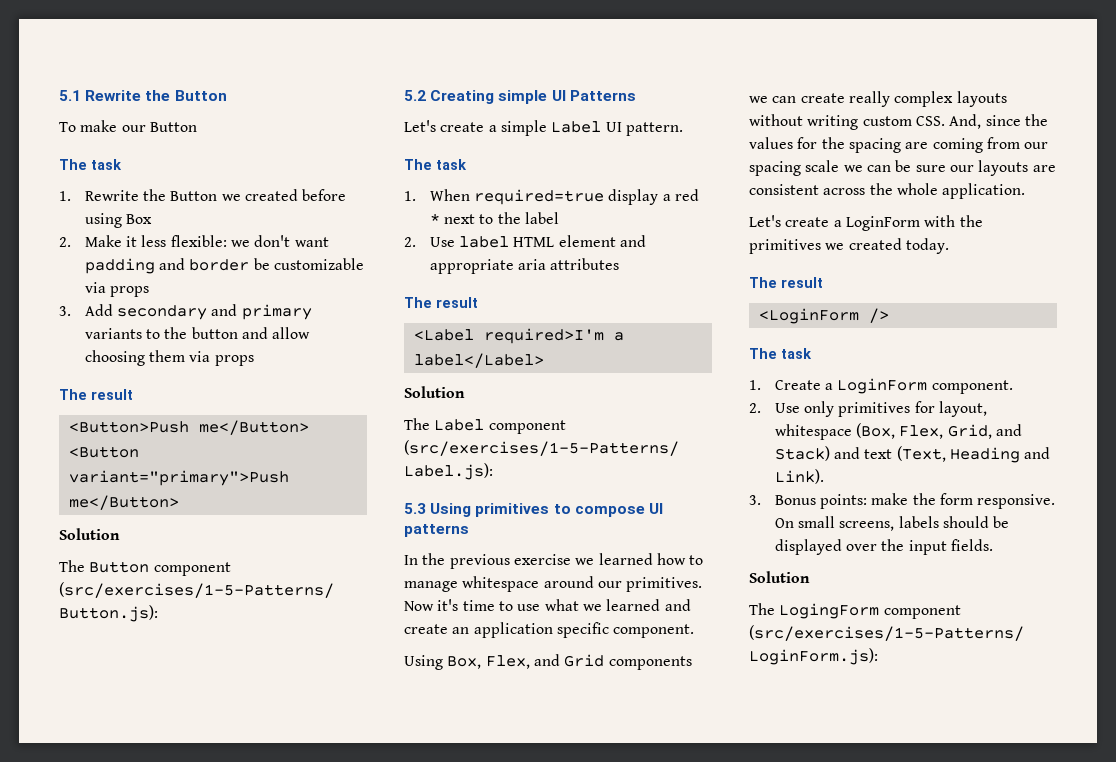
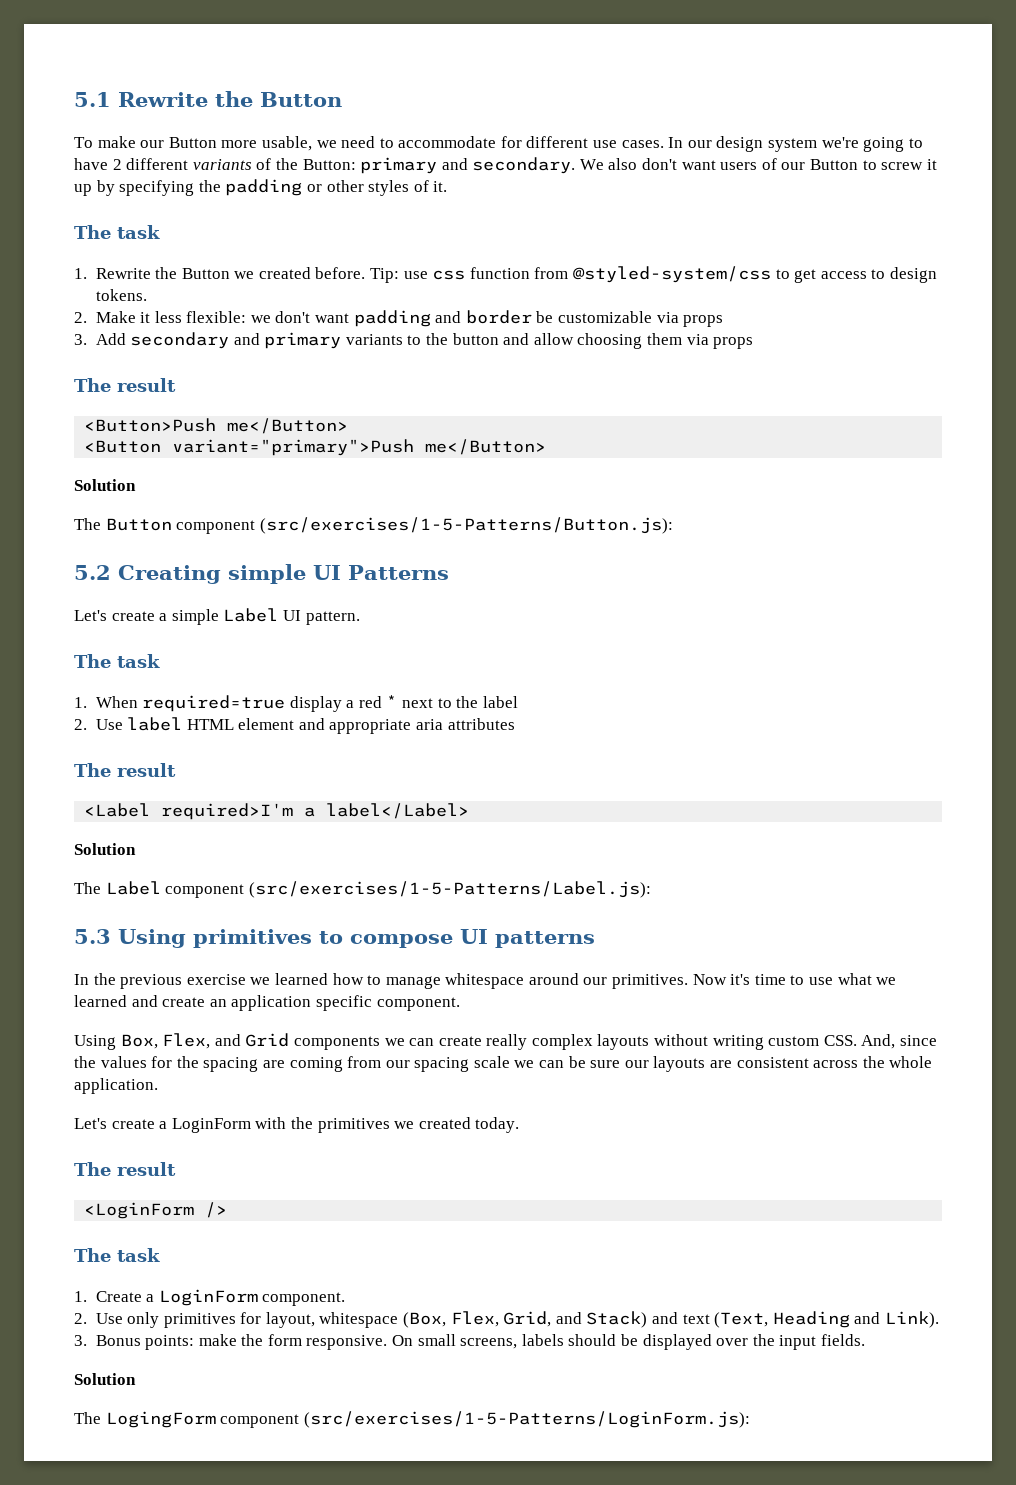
- To make our Button
+ To make our Button more usable, we need to accommodate for different use cases. In our design system we're going to have 2 different variants of the Button: primary and secondary. We also don't want users of our Button to screw it up by specifying the padding or other styles of it.
- 1. Rewrite the Button we created before using Box
+ 1. Rewrite the Button we created before. Tip: use css function from @styled-system/css to get access to design tokens.

